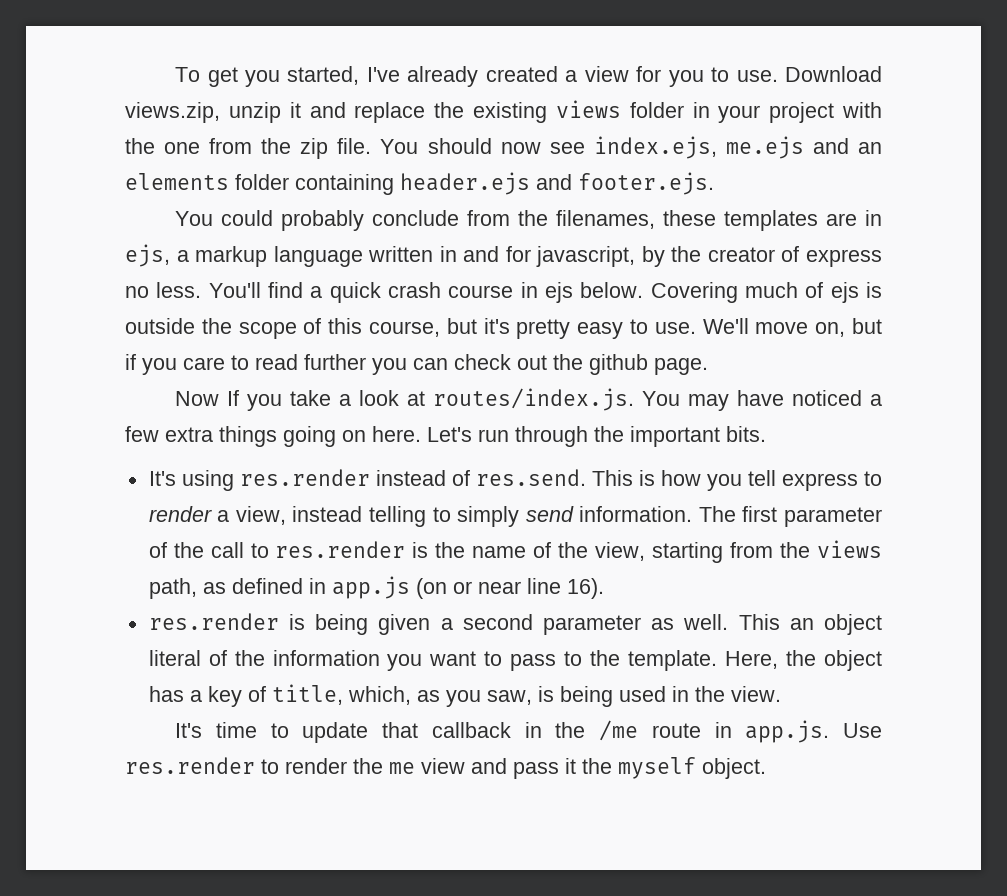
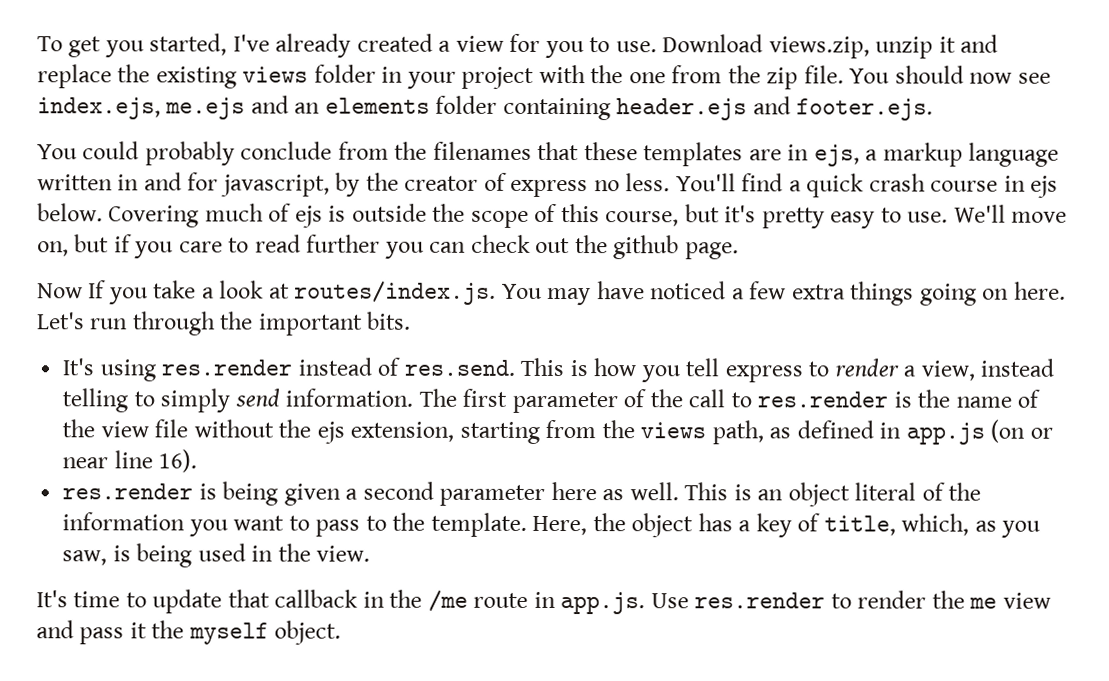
- You could probably conclude from the filenames, these templates are in ejs, a markup language written in and for javascript, by the creator of express no less.
+ You could probably conclude from the filenames that these templates are in ejs, a markup language written in and for javascript, by the creator of express no less.
- The first parameter of the call to res.render is the name of the view, starting from the views path, as defined in app.js (on or near line 16).
+ The first parameter of the call to res.render is the name of the view file without the ejs extension, starting from the views path, as defined in app.js (on or near line 16).
- res.render is being given a second parameter as well.
+ res.render is being given a second parameter here as well.
- This an object literal of the information you want to pass to the template.
+ This is an object literal of the information you want to pass to the template.

